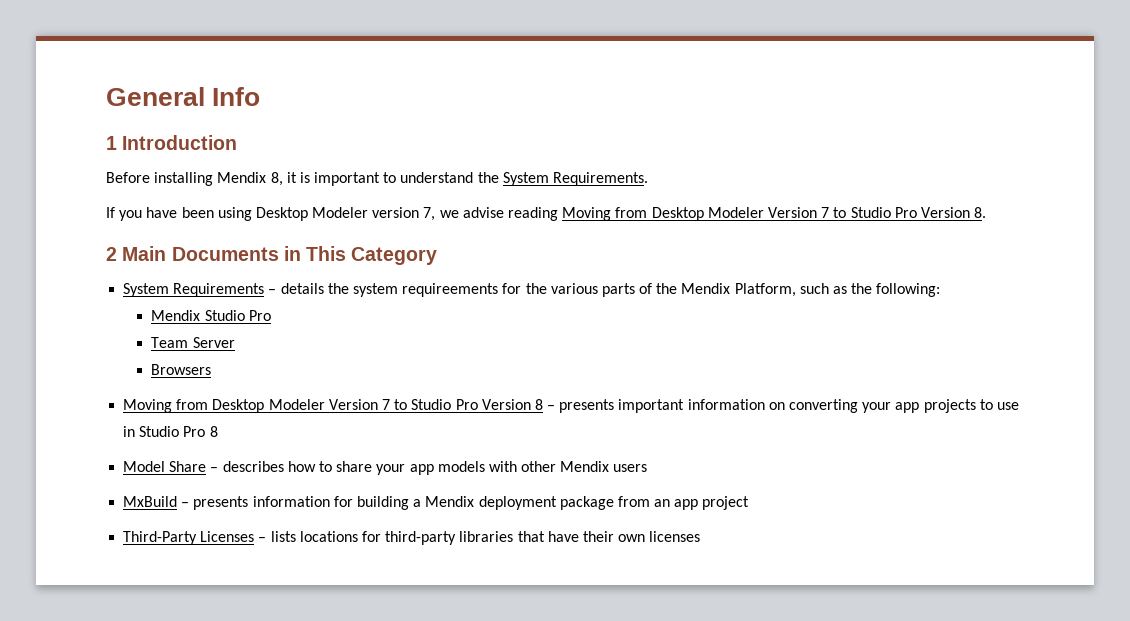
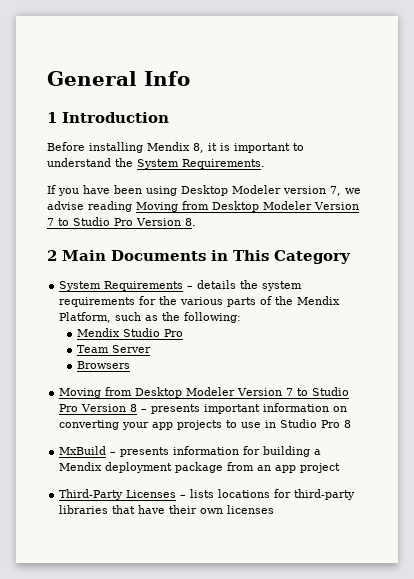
- System Requirements – details the system requireements for the various parts of the Mendix Platform, such as the following:
+ System Requirements – details the system requirements for the various parts of the Mendix Platform, such as the following:
- Model Share – describes how to share your app models with other Mendix users

